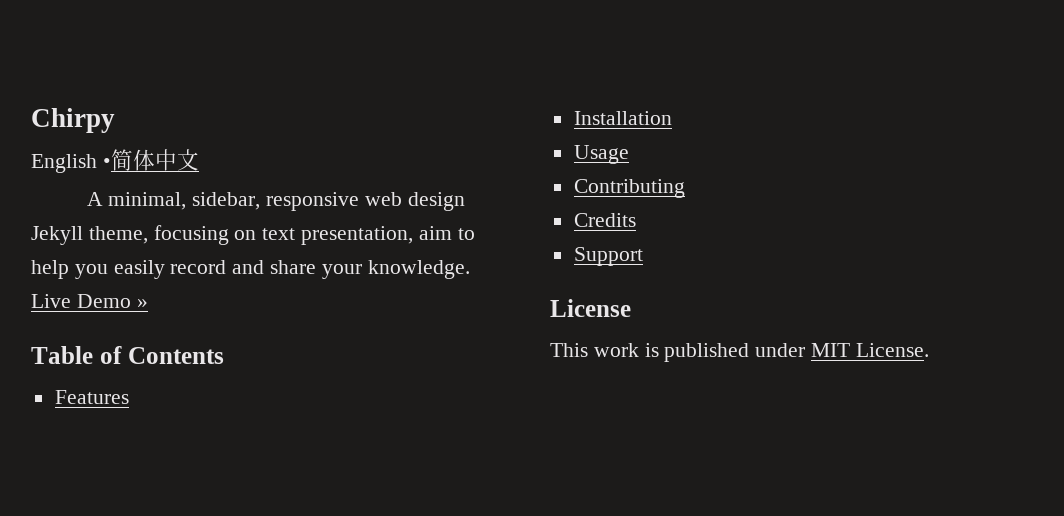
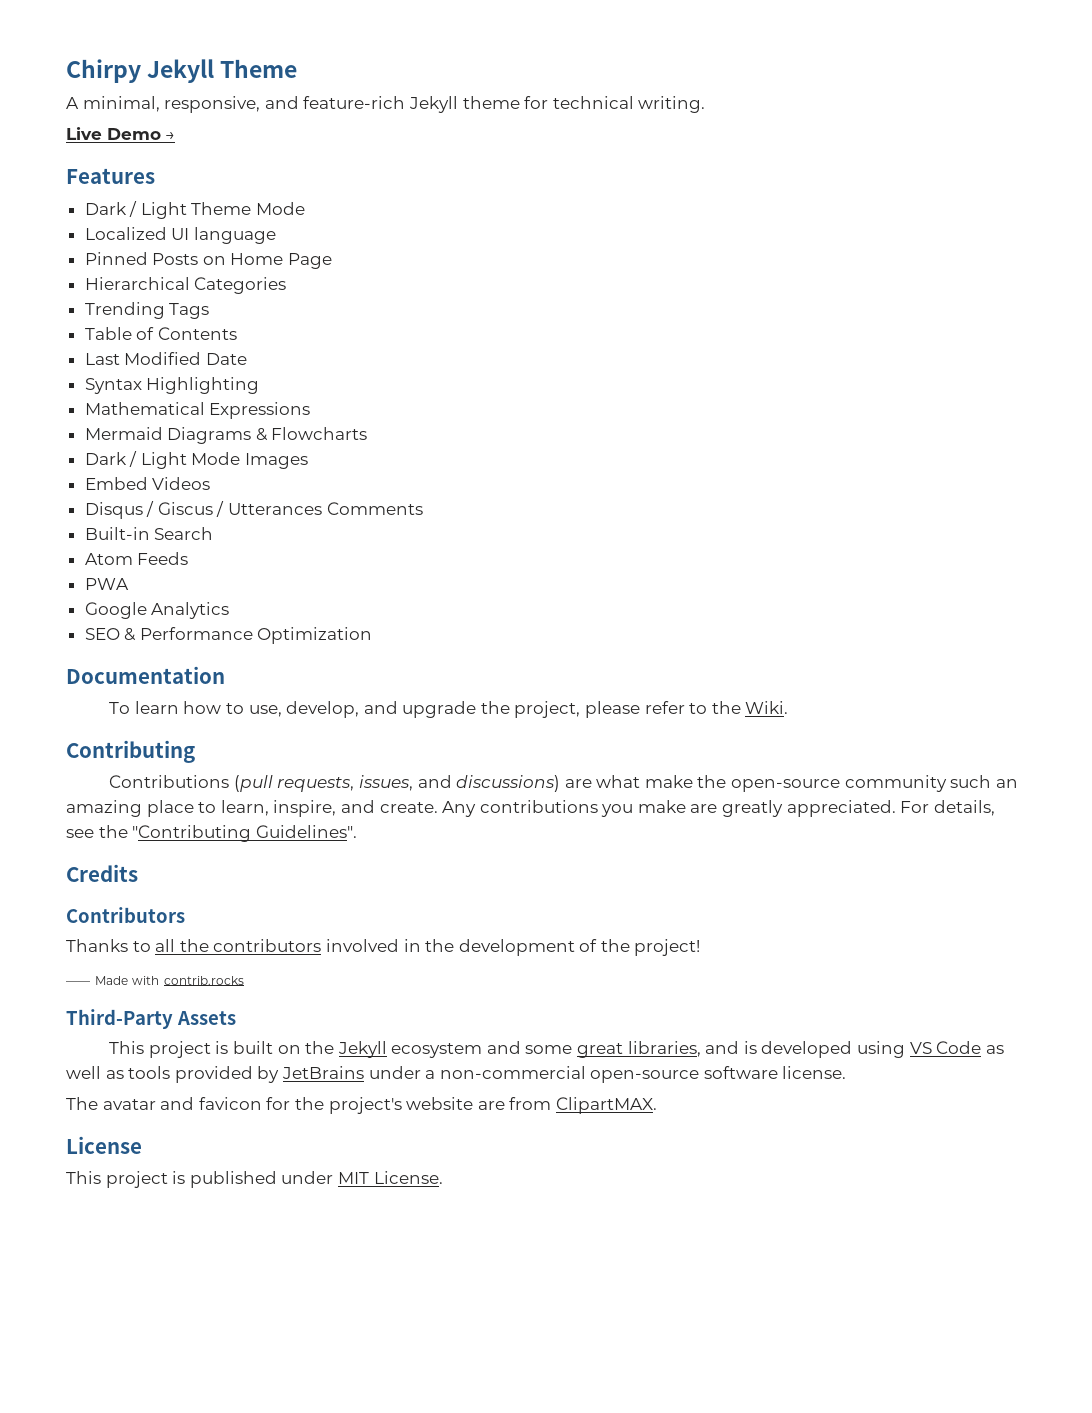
- Chirpy
- English •简体中文
- A minimal, sidebar, responsive web design Jekyll theme, focusing on text presentation, aim to help you easily record and share your knowledge. Live Demo »
+ Chirpy Jekyll Theme
+ A minimal, responsive, and feature-rich Jekyll theme for technical writing.
+ Live Demo →
+ Features
+ Dark / Light Theme Mode
+ Localized UI language
+ Pinned Posts on Home Page
+ Hierarchical Categories
+ Trending Tags
  Table of Contents
- Features
- Installation
- Usage
+ Last Modified Date
+ Syntax Highlighting
+ Mathematical Expressions
+ Mermaid Diagrams & Flowcharts
+ Dark / Light Mode Images
+ Embed Videos
+ Disqus / Giscus / Utterances Comments
+ Built-in Search
+ Atom Feeds
+ PWA
+ Google Analytics
+ SEO & Performance Optimization
+ Documentation
+ To learn how to use, develop, and upgrade the project, please refer to the Wiki.
  Contributing
+ Contributions (pull requests, issues, and discussions) are what make the open-source community such an amazing place to learn, inspire, and create. Any contributions you make are greatly appreciated. For details, see the "Contributing Guidelines".
  Credits
- Support
+ Contributors
+ Thanks to all the contributors involved in the development of the project!
+ —— Made with contrib.rocks
+ Third-Party Assets
+ This project is built on the Jekyll ecosystem and some great libraries, and is developed using VS Code as well as tools provided by JetBrains under a non-commercial open-source software license.
+ The avatar and favicon for the project's website are from ClipartMAX.
- This work is published under MIT License.
+ This project is published under MIT License.

